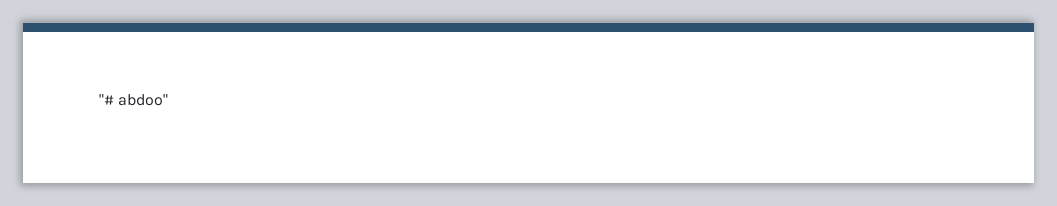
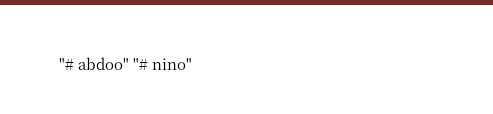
- "# abdoo"
+ "# abdoo" "# nino"

